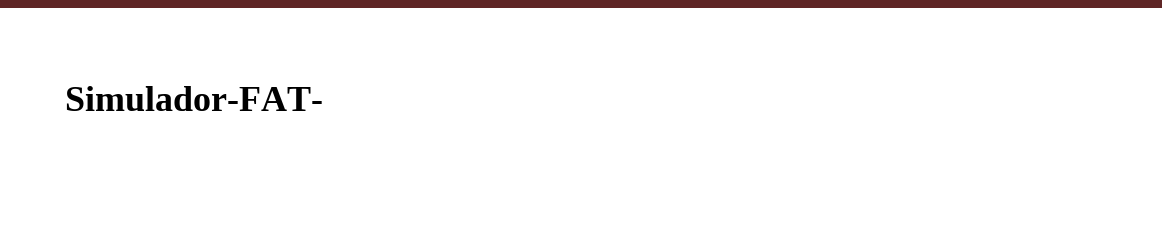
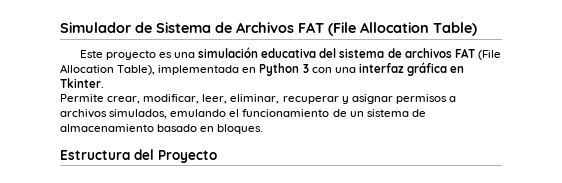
- Simulador-FAT-
+ Simulador de Sistema de Archivos FAT (File Allocation Table)
+ Este proyecto es una simulación educativa del sistema de archivos FAT (File Allocation Table), implementada en Python 3 con una interfaz gráfica en Tkinter.
+ Permite crear, modificar, leer, eliminar, recuperar y asignar permisos a archivos simulados, emulando el funcionamiento de un sistema de almacenamiento basado en bloques.
+ Estructura del Proyecto

